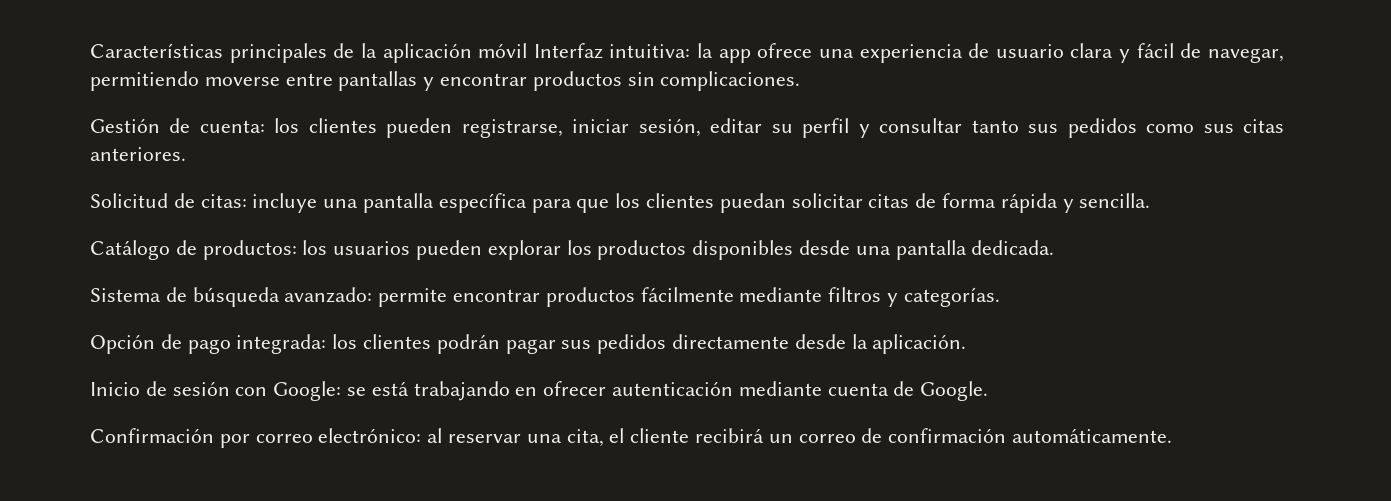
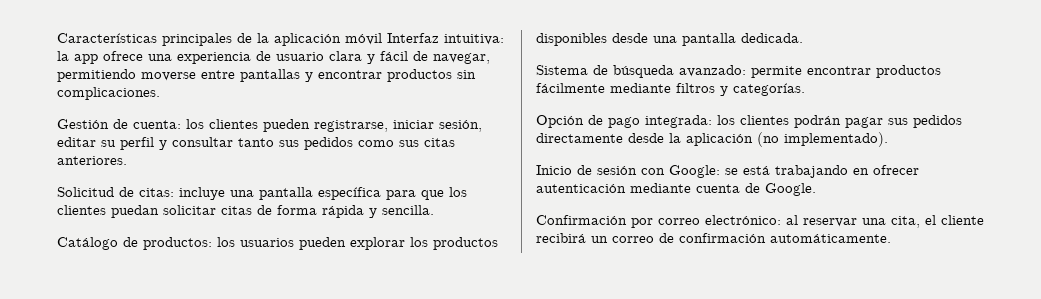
- Opción de pago integrada: los clientes podrán pagar sus pedidos directamente desde la aplicación.
+ Opción de pago integrada: los clientes podrán pagar sus pedidos directamente desde la aplicación (no implementado).

